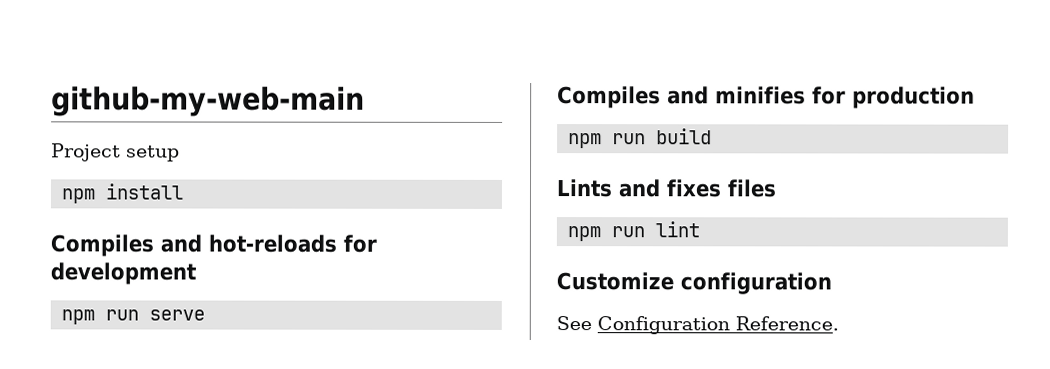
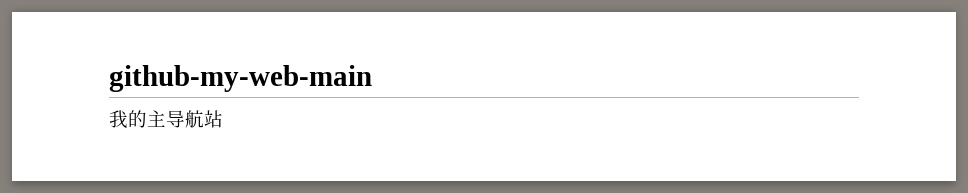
- Project setup
- npm install
- Compiles and hot-reloads for development
- npm run serve
- Compiles and minifies for production
- npm run build
- Lints and fixes files
- npm run lint
- Customize configuration
- See Configuration Reference.
+ 我的主导航站

